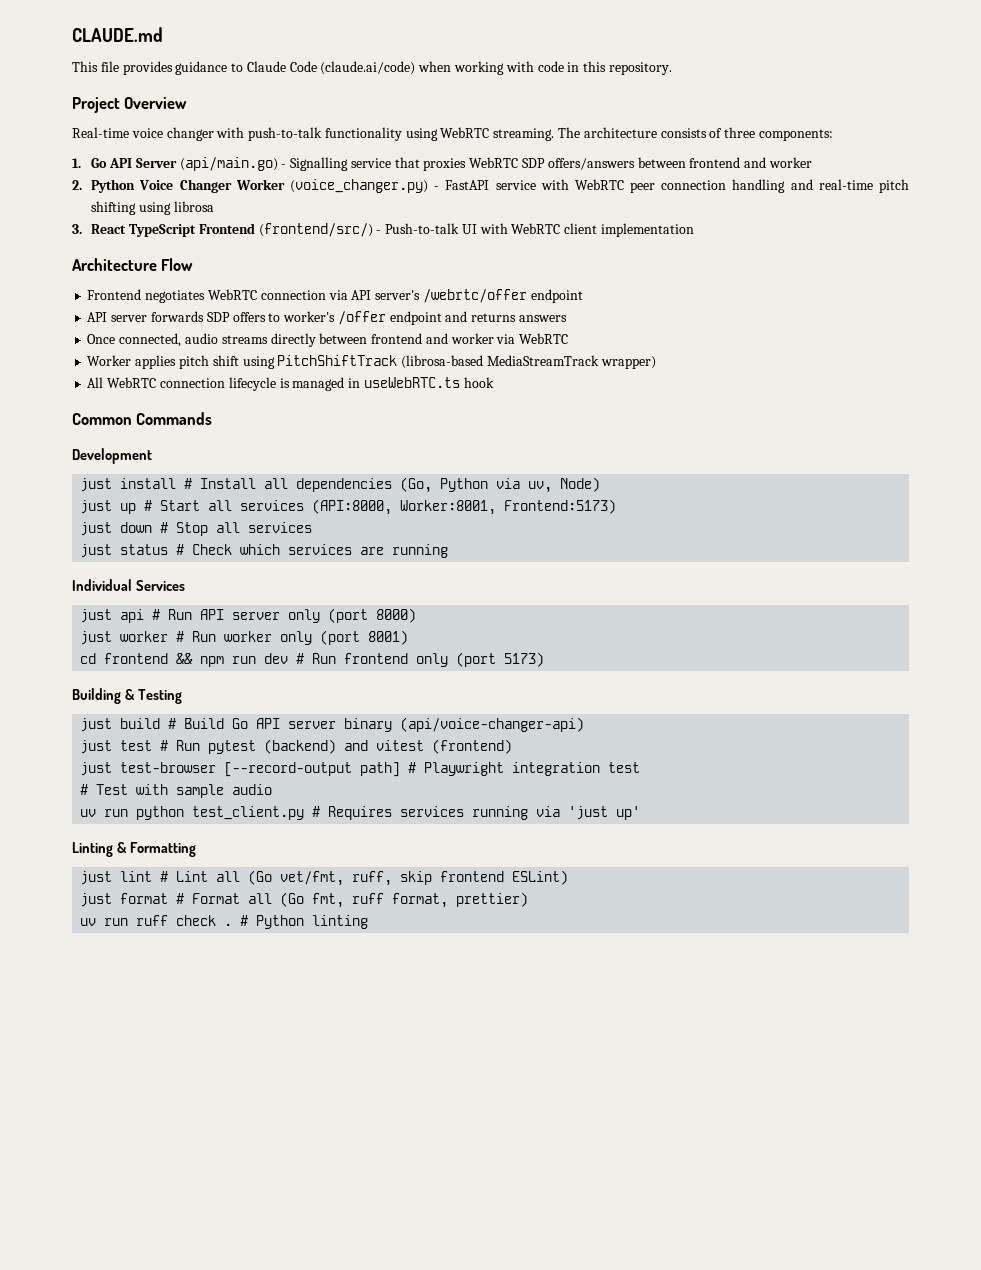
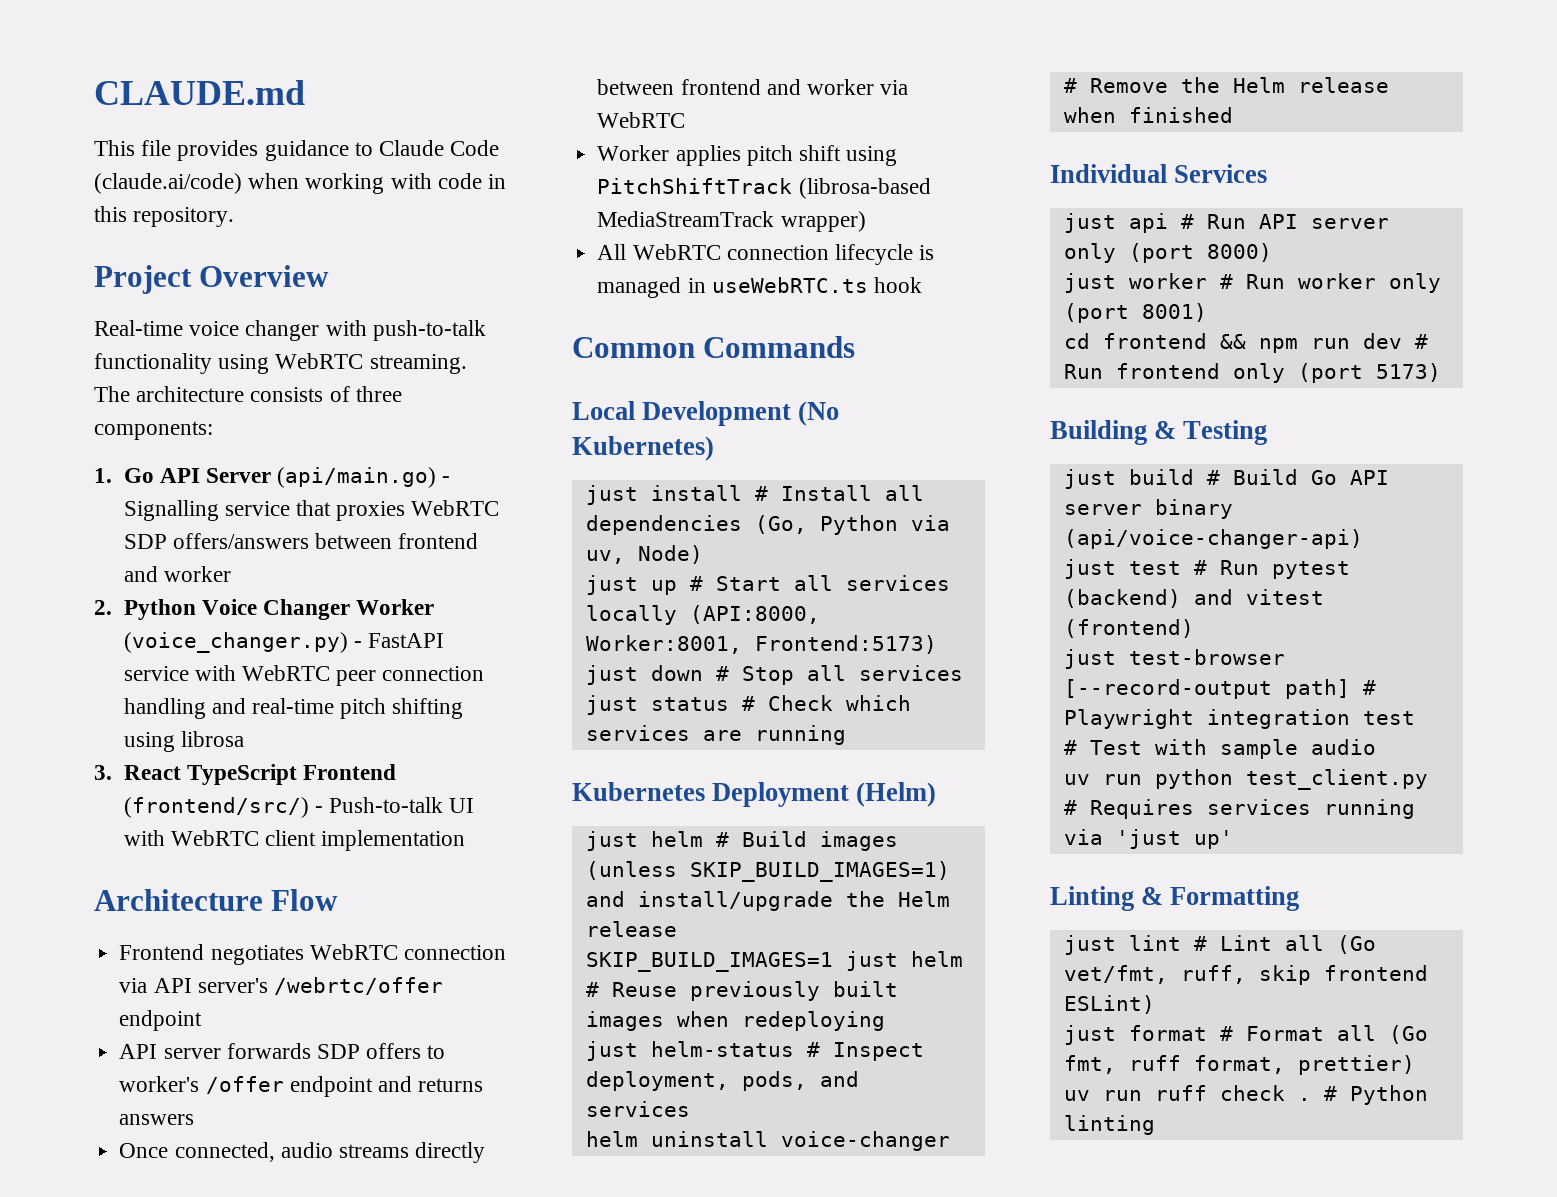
- Development
+ Local Development (No Kubernetes)
- just up # Start all services (API:8000, Worker:8001, Frontend:5173)
+ just up # Start all services locally (API:8000, Worker:8001, Frontend:5173)
+ Kubernetes Deployment (Helm)
+ just helm # Build images (unless SKIP_BUILD_IMAGES=1) and install/upgrade the Helm release
+ SKIP_BUILD_IMAGES=1 just helm # Reuse previously built images when redeploying
+ just helm-status # Inspect deployment, pods, and services
+ helm uninstall voice-changer # Remove the Helm release when finished

